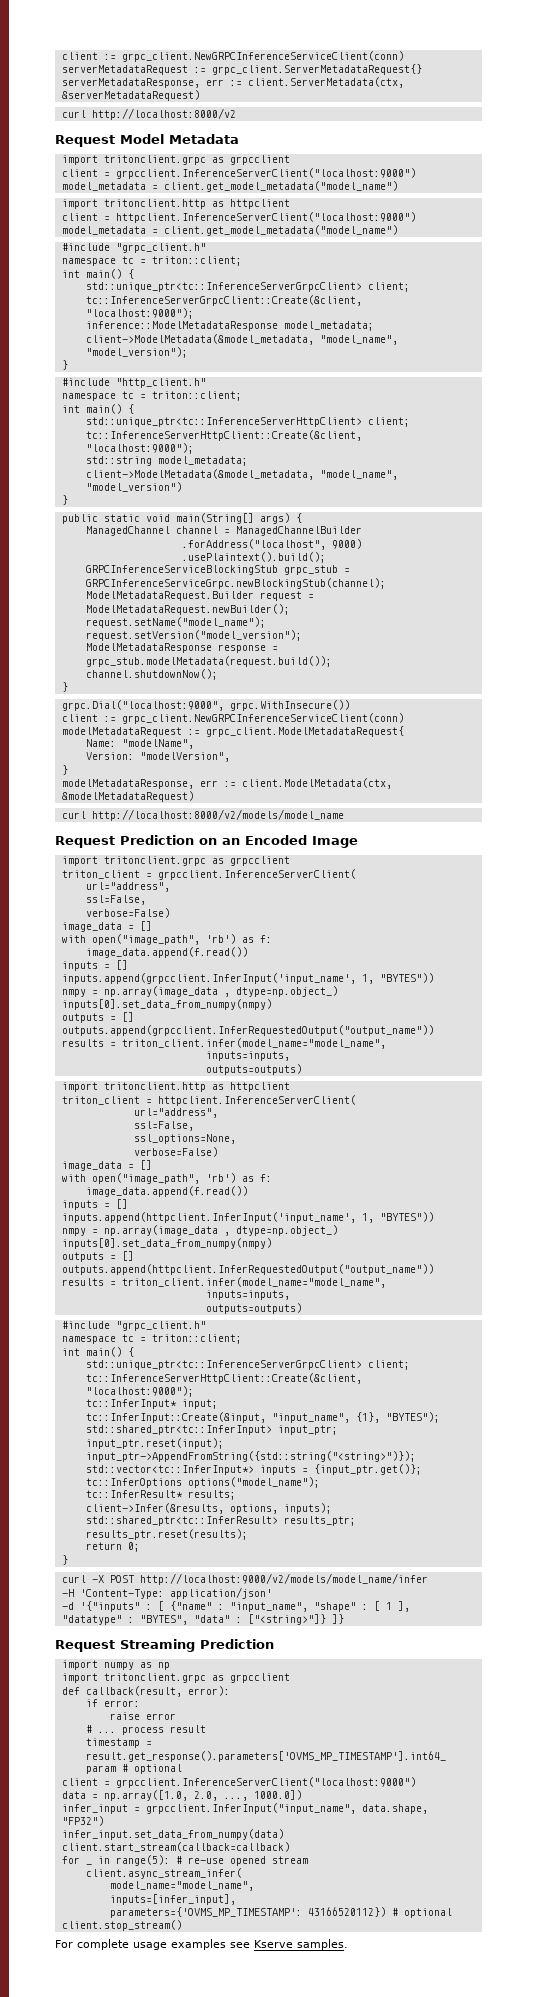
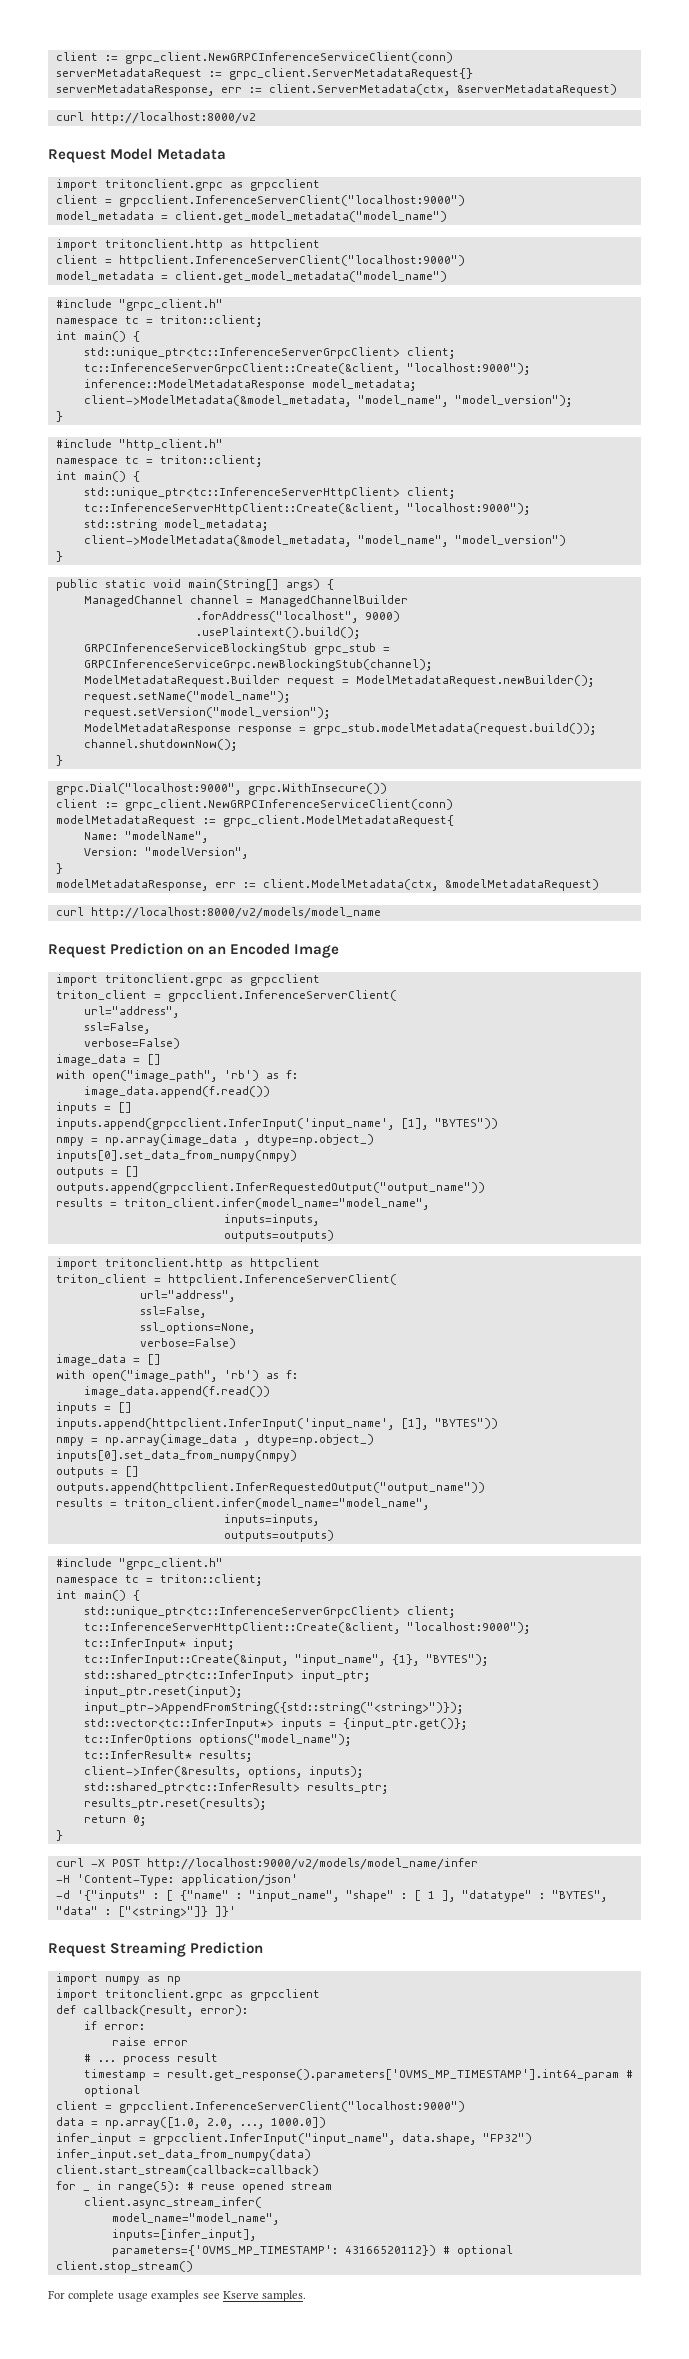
- inputs.append(grpcclient.InferInput('input_name', 1, "BYTES"))
+ inputs.append(grpcclient.InferInput('input_name', [1], "BYTES"))
- inputs.append(httpclient.InferInput('input_name', 1, "BYTES"))
+ inputs.append(httpclient.InferInput('input_name', [1], "BYTES"))
- -d '{"inputs" : [ {"name" : "input_name", "shape" : [ 1 ], "datatype" : "BYTES", "data" : ["<string>"]} ]}
+ -d '{"inputs" : [ {"name" : "input_name", "shape" : [ 1 ], "datatype" : "BYTES", "data" : ["<string>"]} ]}'
- for _ in range(5): # re-use opened stream
+ for _ in range(5): # reuse opened stream

